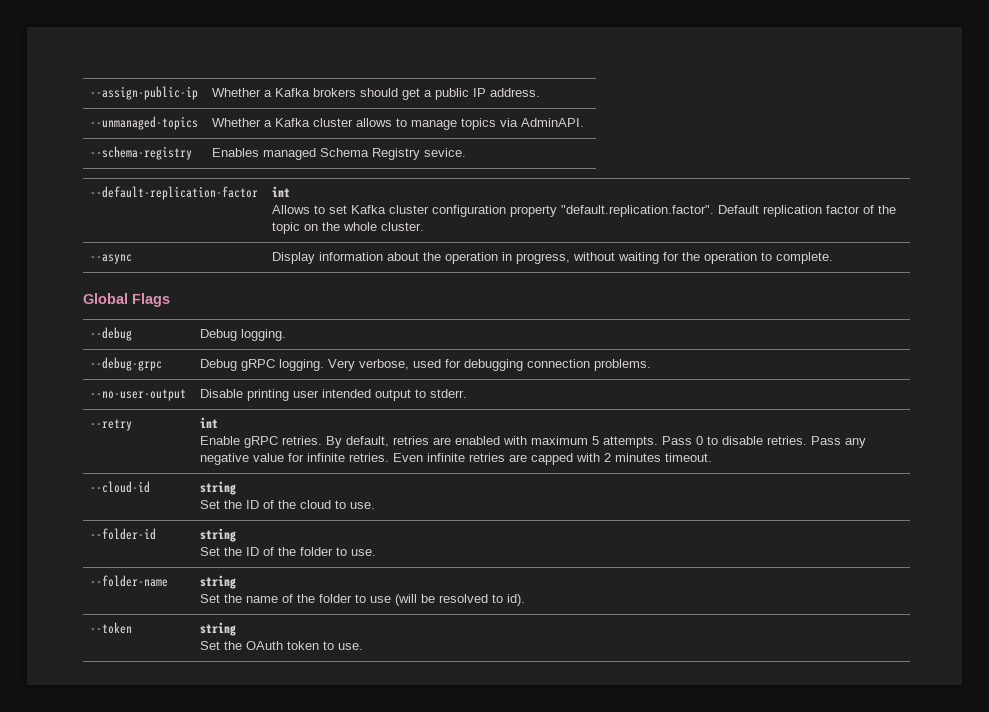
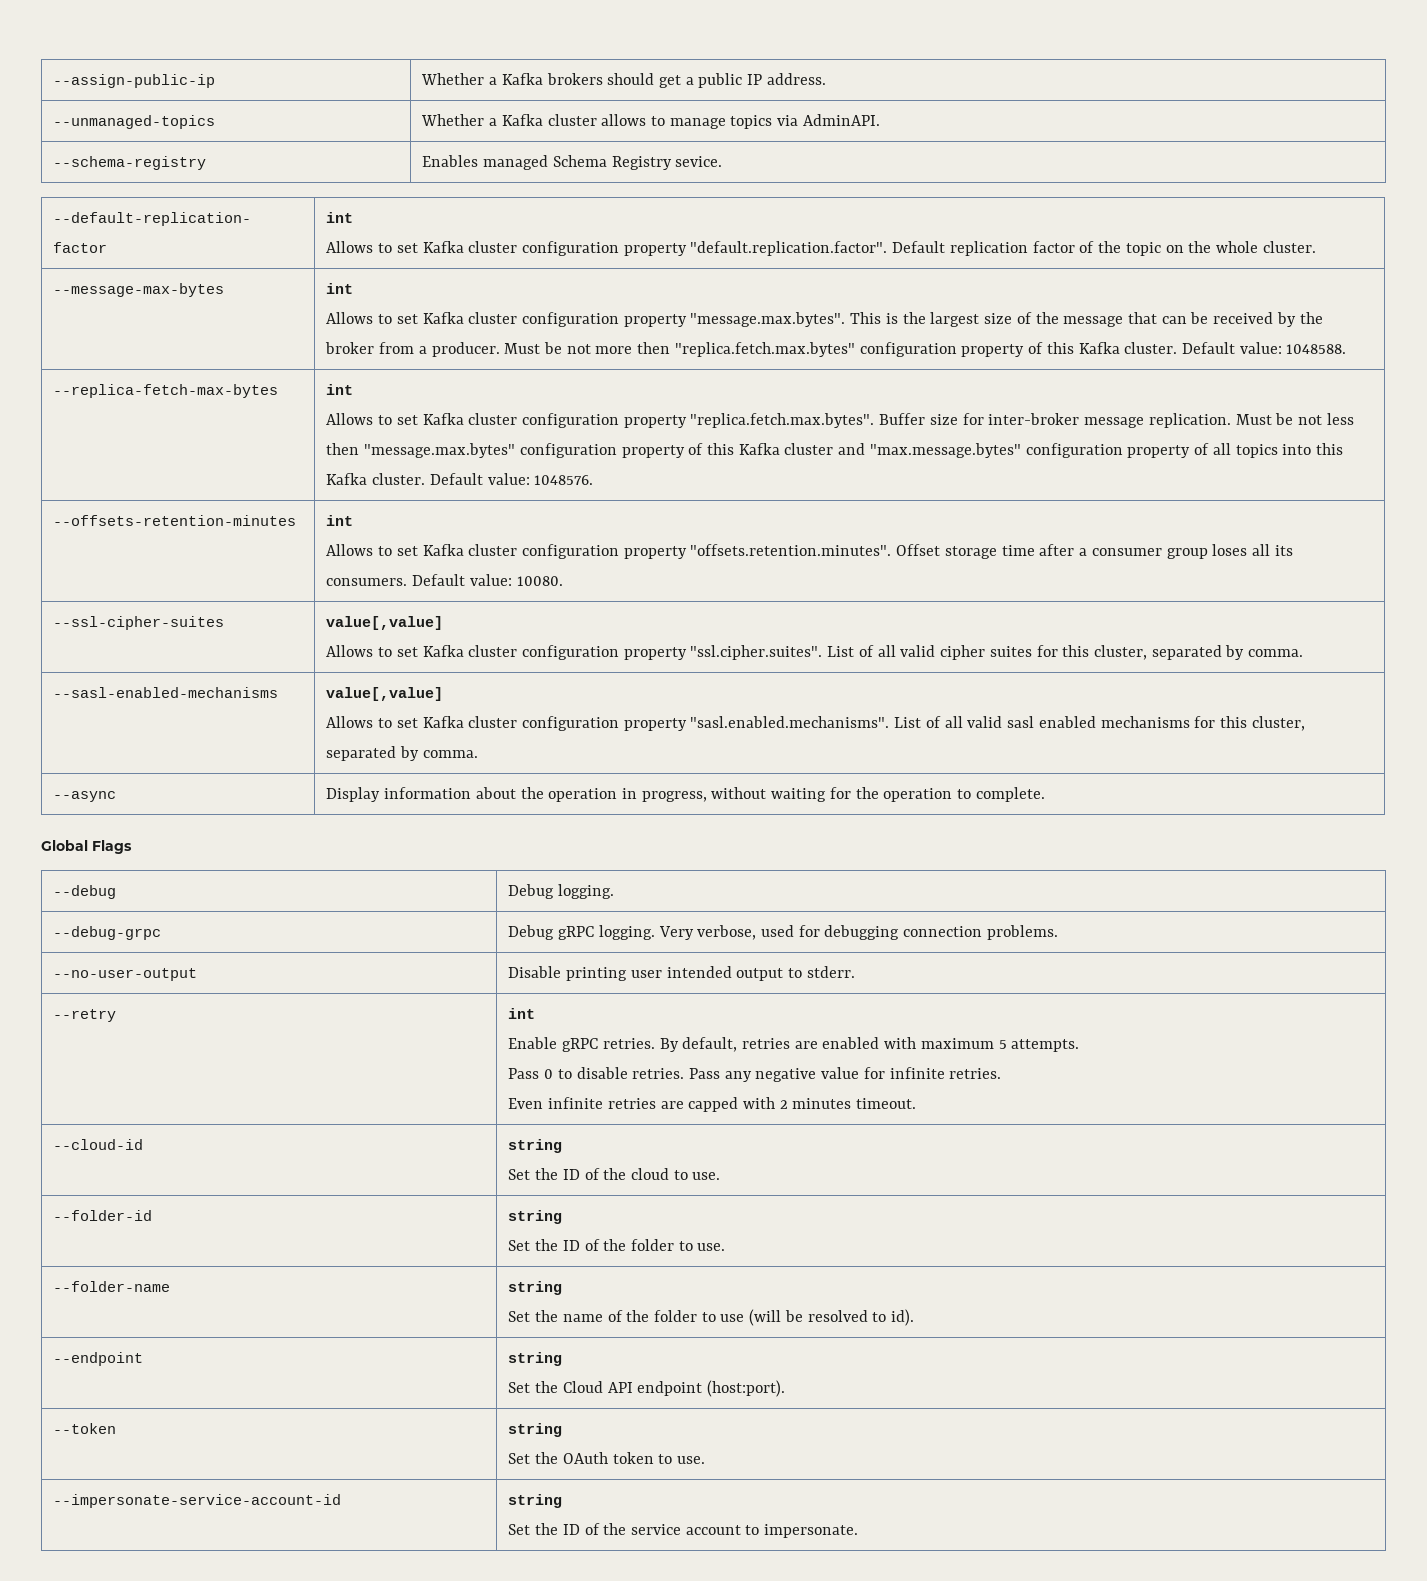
+ --message-max-bytes | int
+ Allows to set Kafka cluster configuration property "message.max.bytes". This is the largest size of the message that can be received by the broker from a producer. Must be not more then "replica.fetch.max.bytes" configuration property of this Kafka cluster. Default value: 1048588.
+ --replica-fetch-max-bytes | int
+ Allows to set Kafka cluster configuration property "replica.fetch.max.bytes". Buffer size for inter-broker message replication. Must be not less then "message.max.bytes" configuration property of this Kafka cluster and "max.message.bytes" configuration property of all topics into this Kafka cluster. Default value: 1048576.
+ --offsets-retention-minutes | int
+ Allows to set Kafka cluster configuration property "offsets.retention.minutes". Offset storage time after a consumer group loses all its consumers. Default value: 10080.
+ --ssl-cipher-suites | value[,value]
+ Allows to set Kafka cluster configuration property "ssl.cipher.suites". List of all valid cipher suites for this cluster, separated by comma.
+ --sasl-enabled-mechanisms | value[,value]
+ Allows to set Kafka cluster configuration property "sasl.enabled.mechanisms". List of all valid sasl enabled mechanisms for this cluster, separated by comma.
  --retry | int
- Enable gRPC retries. By default, retries are enabled with maximum 5 attempts. Pass 0 to disable retries. Pass any negative value for infinite retries. Even infinite retries are capped with 2 minutes timeout.
+ Enable gRPC retries. By default, retries are enabled with maximum 5 attempts.
+ Pass 0 to disable retries. Pass any negative value for infinite retries.
+ Even infinite retries are capped with 2 minutes timeout.
+ --endpoint | string
+ Set the Cloud API endpoint (host:port).
+ --impersonate-service-account-id | string
+ Set the ID of the service account to impersonate.

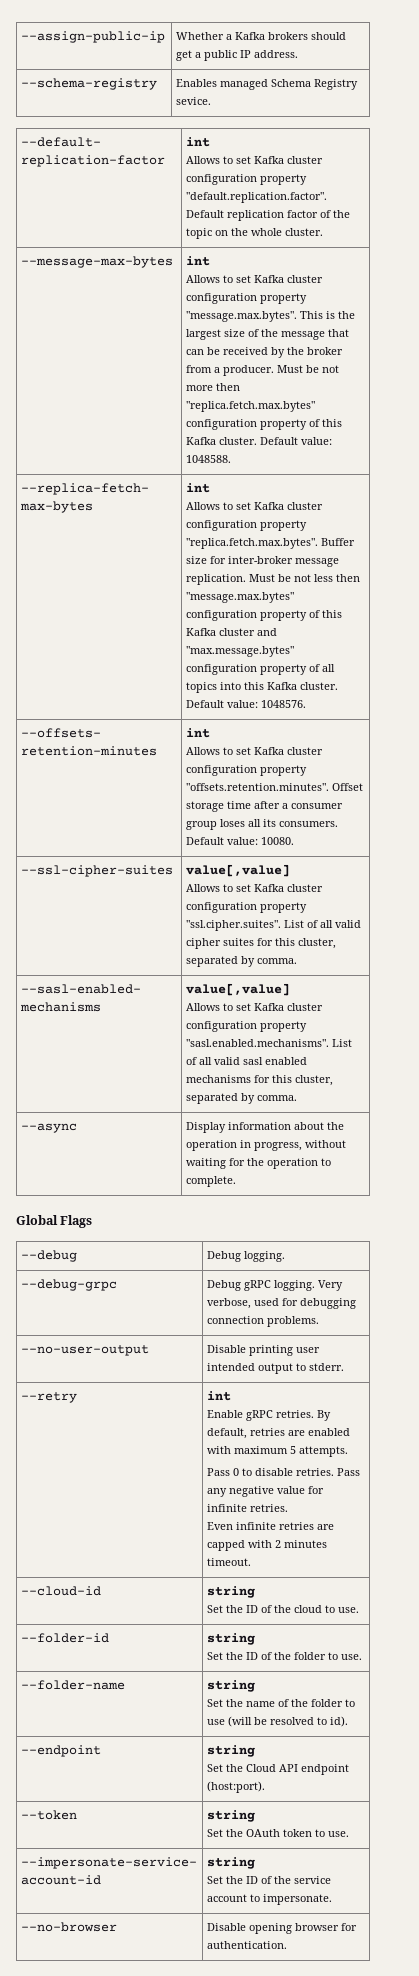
- --unmanaged-topics | Whether a Kafka cluster allows to manage topics via AdminAPI.
+ --no-browser | Disable opening browser for authentication.

